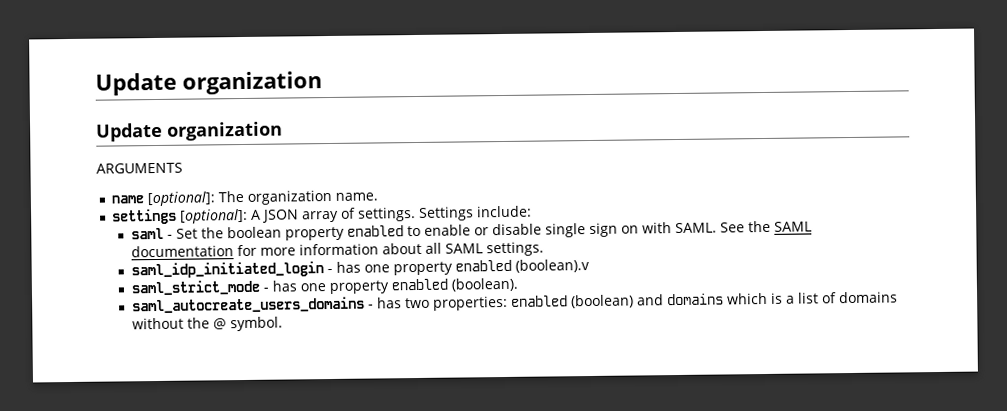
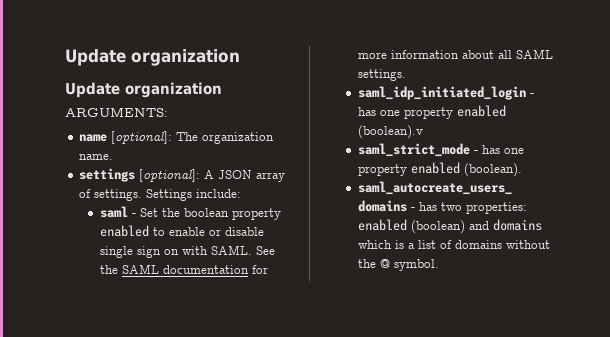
- ARGUMENTS
+ ARGUMENTS:

